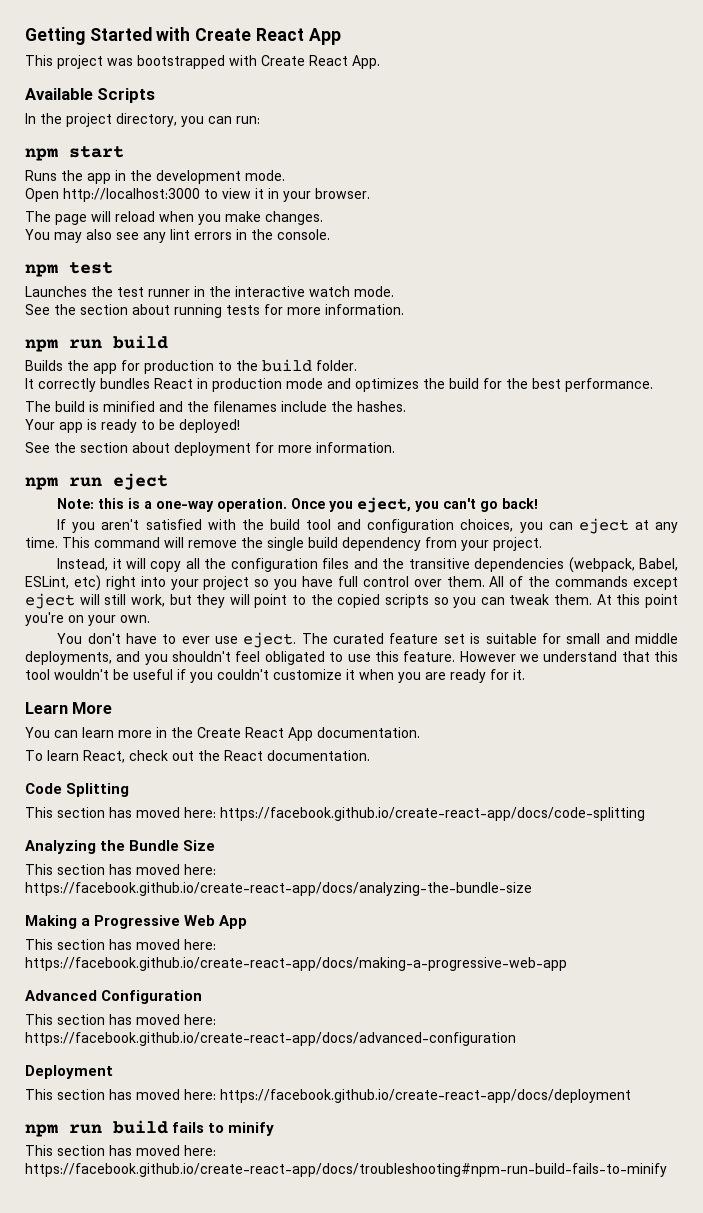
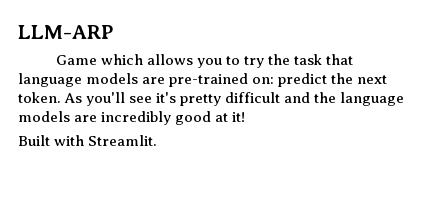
- Getting Started with Create React App
- This project was bootstrapped with Create React App.
- Available Scripts
- In the project directory, you can run:
- npm start
- Runs the app in the development mode.
- Open http://localhost:3000 to view it in your browser.
- The page will reload when you make changes.
- You may also see any lint errors in the console.
- npm test
- Launches the test runner in the interactive watch mode.
- See the section about running tests for more information.
- npm run build
- Builds the app for production to the build folder.
- It correctly bundles React in production mode and optimizes the build for the best performance.
- The build is minified and the filenames include the hashes.
- Your app is ready to be deployed!
- See the section about deployment for more information.
- npm run eject
- Note: this is a one-way operation. Once you eject, you can't go back!
- If you aren't satisfied with the build tool and configuration choices, you can eject at any time. This command will remove the single build dependency from your project.
- Instead, it will copy all the configuration files and the transitive dependencies (webpack, Babel, ESLint, etc) right into your project so you have full control over them. All of the commands except eject will still work, but they will point to the copied scripts so you can tweak them. At this point you're on your own.
- You don't have to ever use eject. The curated feature set is suitable for small and middle deployments, and you shouldn't feel obligated to use this feature. However we understand that this tool wouldn't be useful if you couldn't customize it when you are ready for it.
- Learn More
- You can learn more in the Create React App documentation.
- To learn React, check out the React documentation.
- Code Splitting
- This section has moved here: https://facebook.github.io/create-react-app/docs/code-splitting
- Analyzing the Bundle Size
- This section has moved here: https://facebook.github.io/create-react-app/docs/analyzing-the-bundle-size
- Making a Progressive Web App
- This section has moved here: https://facebook.github.io/create-react-app/docs/making-a-progressive-web-app
- Advanced Configuration
- This section has moved here: https://facebook.github.io/create-react-app/docs/advanced-configuration
- Deployment
- This section has moved here: https://facebook.github.io/create-react-app/docs/deployment
- npm run build fails to minify
- This section has moved here: https://facebook.github.io/create-react-app/docs/troubleshooting#npm-run-build-fails-to-minify
+ LLM-ARP
+ Game which allows you to try the task that language models are pre-trained on: predict the next token. As you'll see it's pretty difficult and the language models are incredibly good at it!
+ Built with Streamlit.

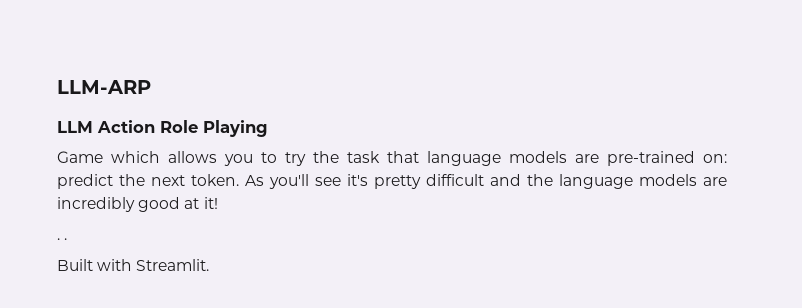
+ LLM Action Role Playing
+ . .

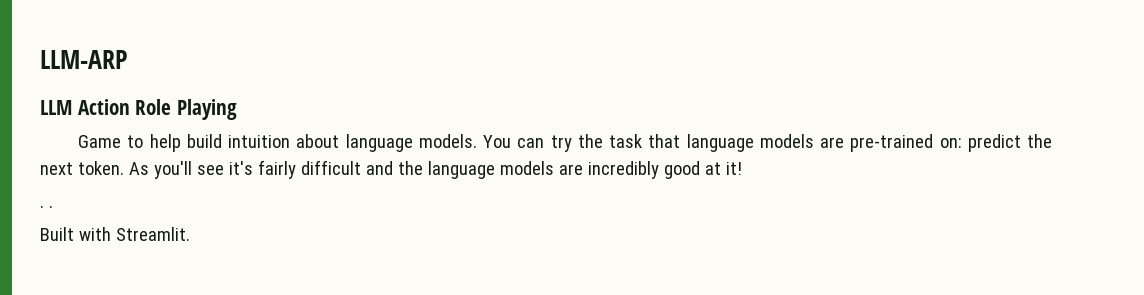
- Game which allows you to try the task that language models are pre-trained on: predict the next token.
+ Game to help build intuition about language models. You can try the task that language models are pre-trained on: predict the next token.
- As you'll see it's pretty difficult and the language models are incredibly good at it!
+ As you'll see it's fairly difficult and the language models are incredibly good at it!

